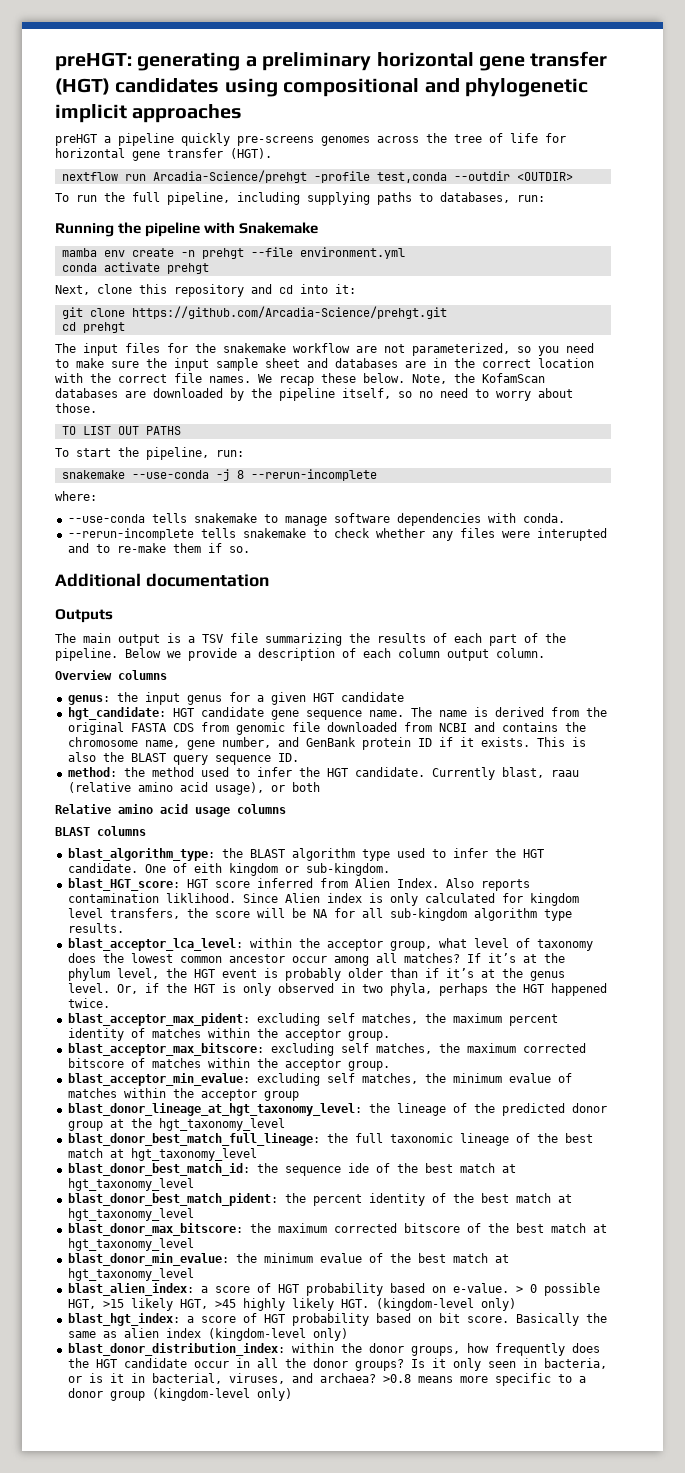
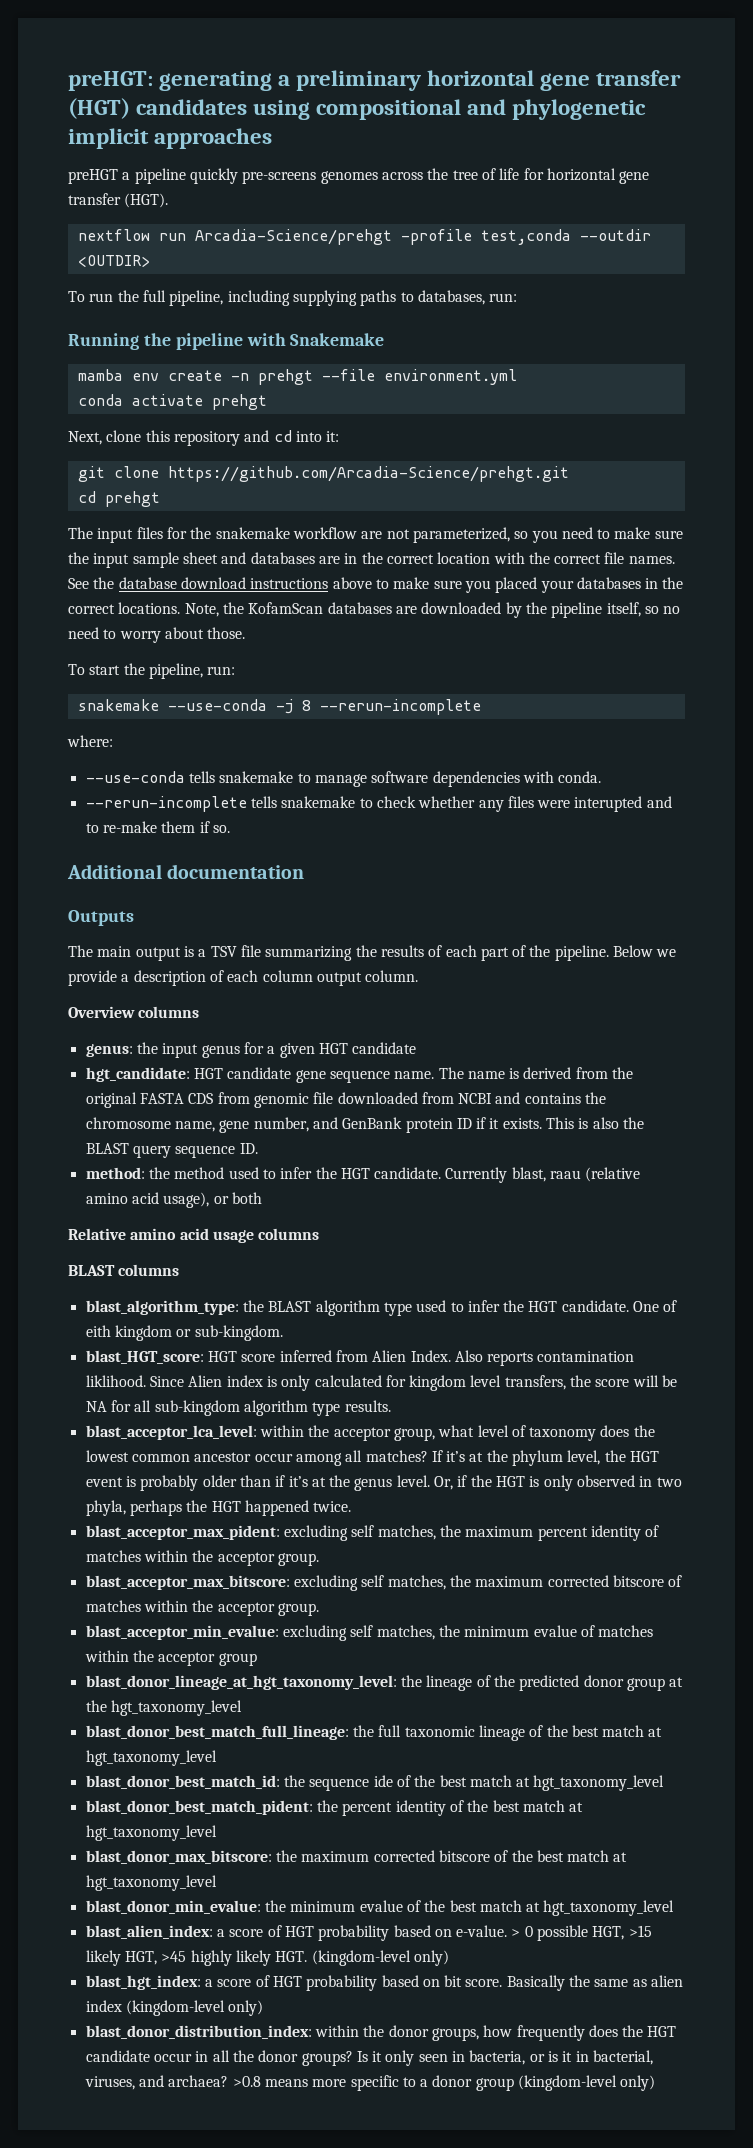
- We recap these below.
+ See the database download instructions above to make sure you placed your databases in the correct locations.
- TO LIST OUT PATHS

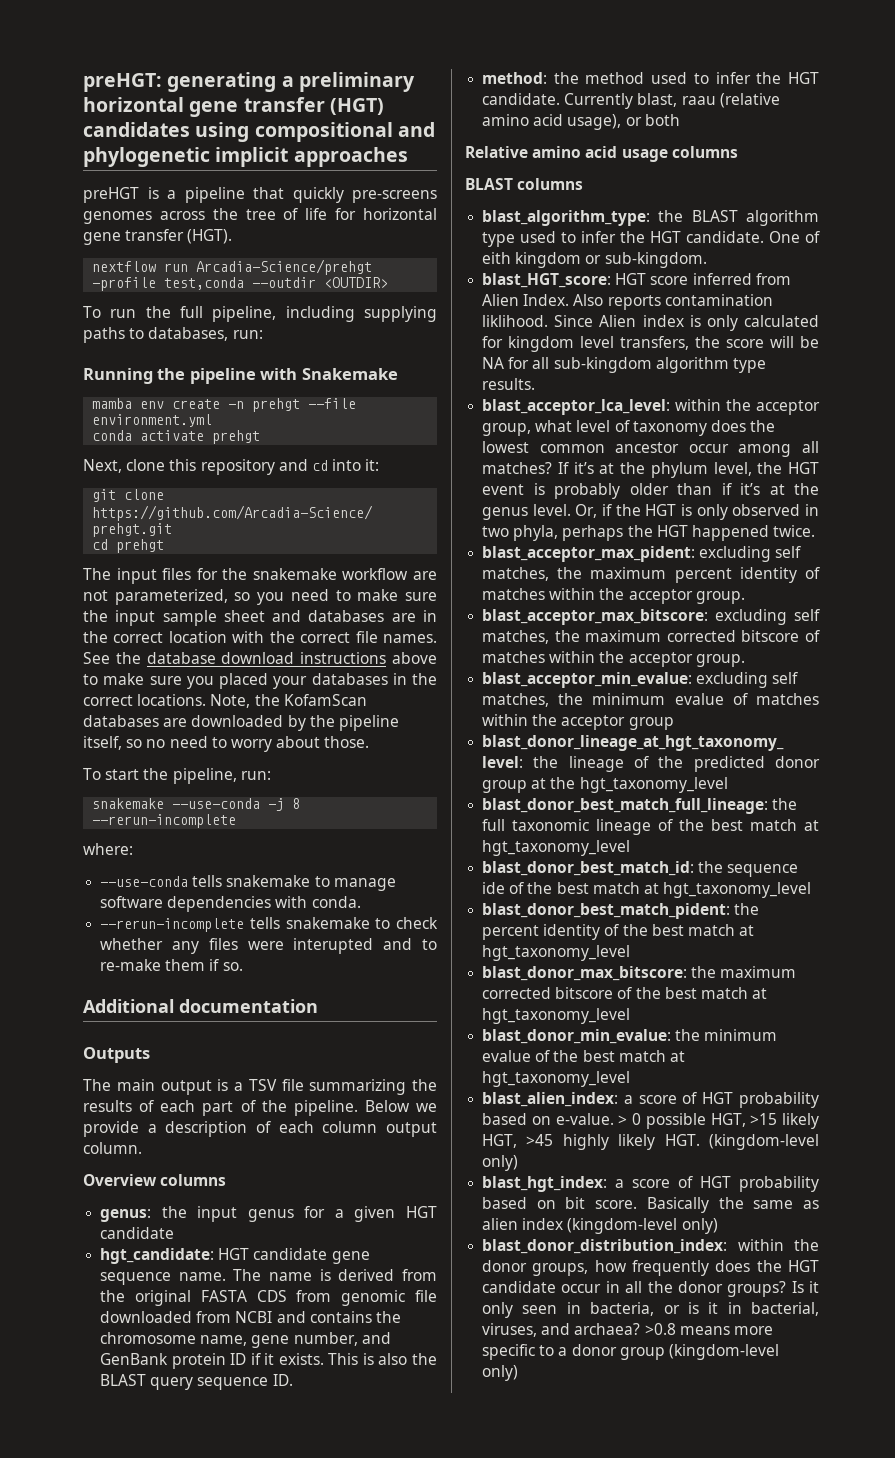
- preHGT a pipeline quickly pre-screens genomes across the tree of life for horizontal gene transfer (HGT).
+ preHGT is a pipeline that quickly pre-screens genomes across the tree of life for horizontal gene transfer (HGT).

